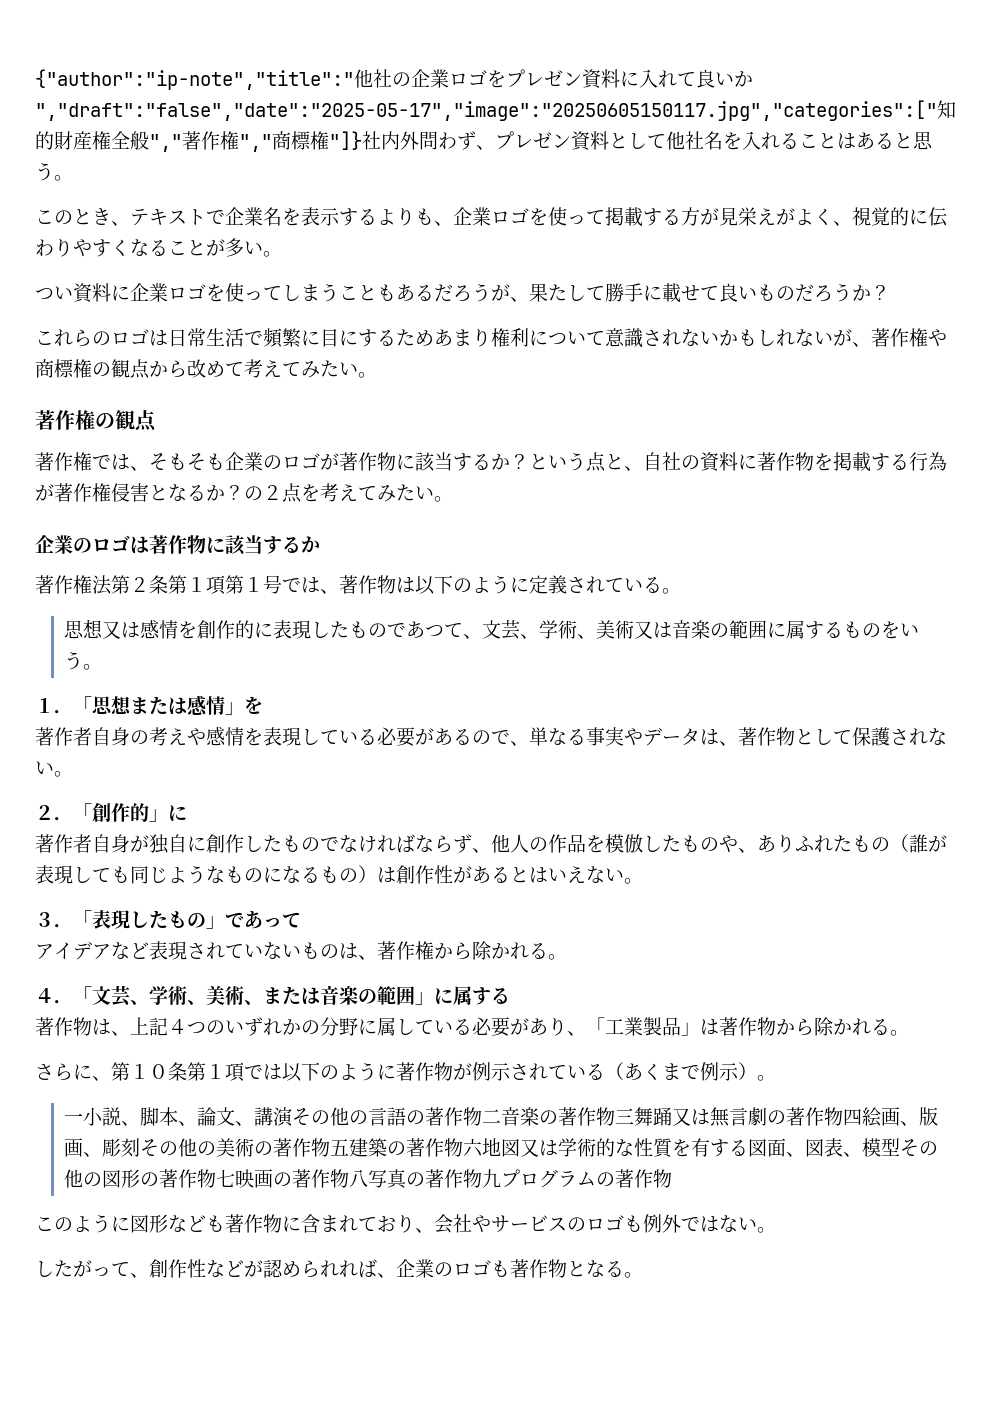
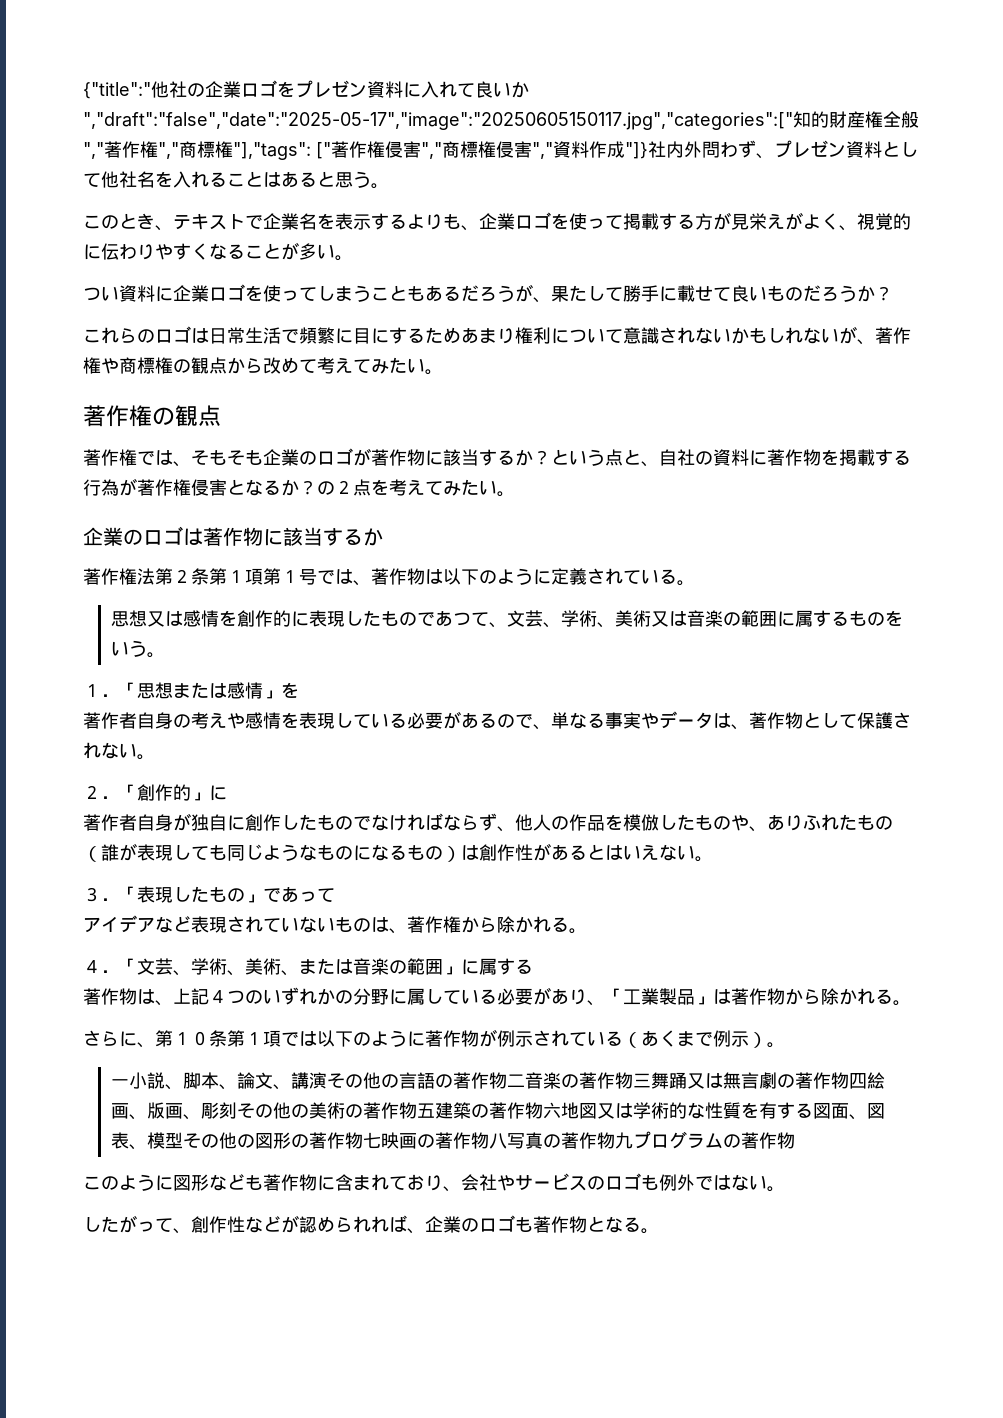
- {"author":"ip-note","title":"他社の企業ロゴをプレゼン資料に入れて良いか","draft":"false","date":"2025-05-17","image":"20250605150117.jpg","categories":["知的財産権全般","著作権","商標権"]}社内外問わず、プレゼン資料として他社名を入れることはあると思う。
+ {"title":"他社の企業ロゴをプレゼン資料に入れて良いか","draft":"false","date":"2025-05-17","image":"20250605150117.jpg","categories":["知的財産権全般","著作権","商標権"],"tags": ["著作権侵害","商標権侵害","資料作成"]}社内外問わず、プレゼン資料として他社名を入れることはあると思う。

